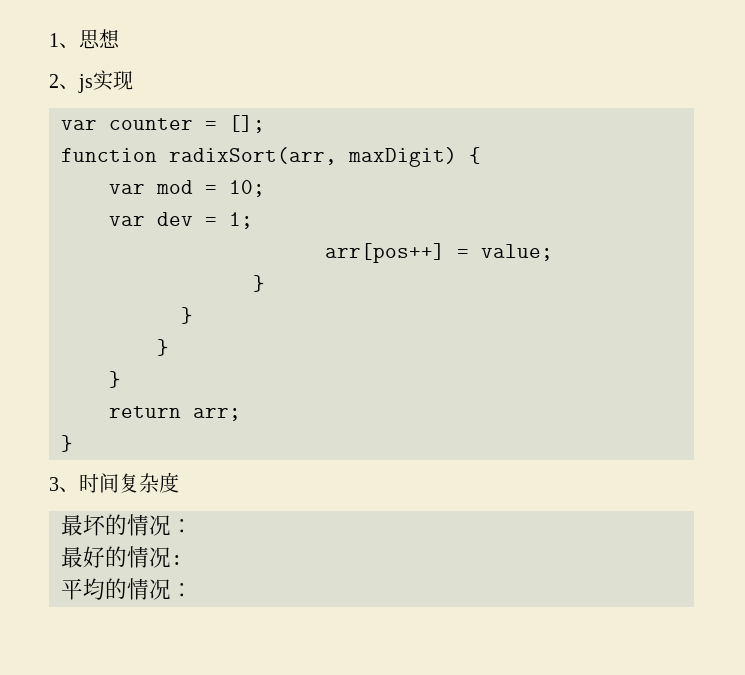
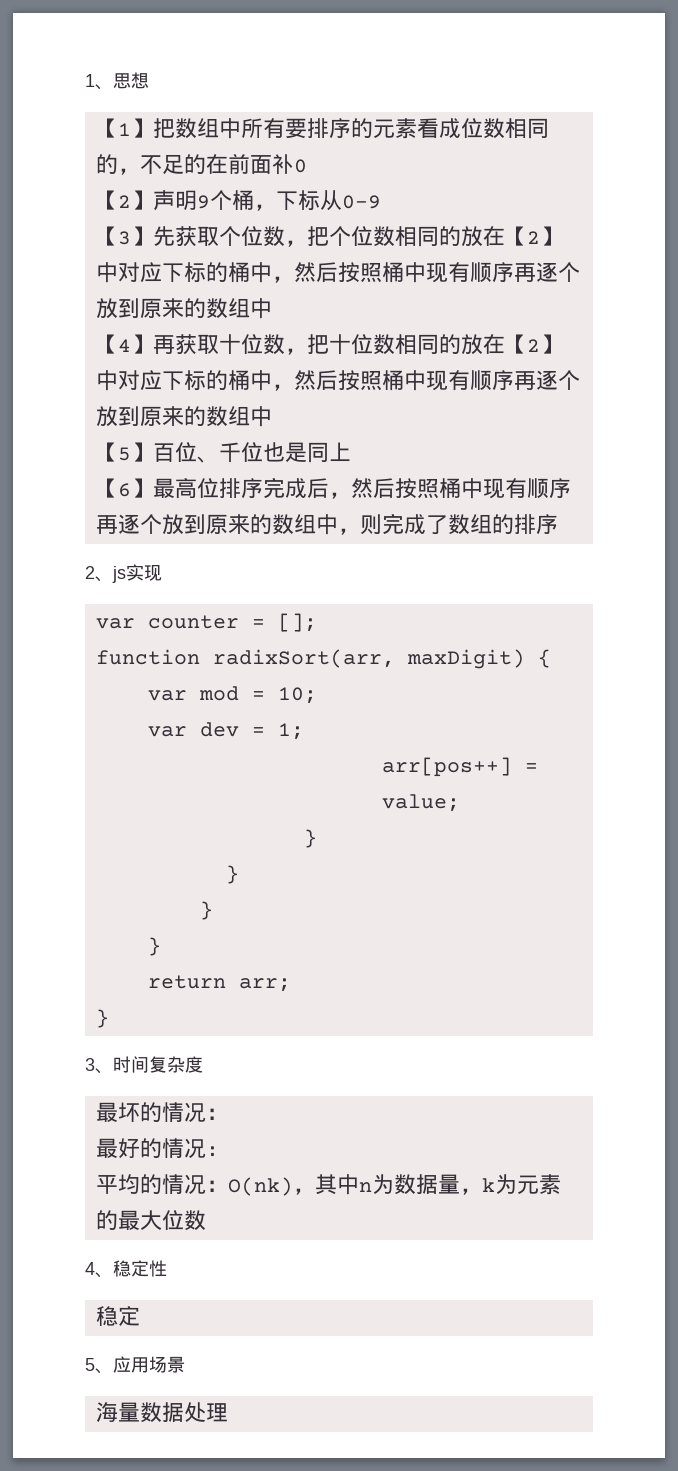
+ 【1】把数组中所有要排序的元素看成位数相同的，不足的在前面补0
+ 【2】声明9个桶，下标从0-9
+ 【3】先获取个位数，把个位数相同的放在【2】中对应下标的桶中，然后按照桶中现有顺序再逐个放到原来的数组中
+ 【4】再获取十位数，把十位数相同的放在【2】中对应下标的桶中，然后按照桶中现有顺序再逐个放到原来的数组中
+ 【5】百位、千位也是同上
+ 【6】最高位排序完成后，然后按照桶中现有顺序再逐个放到原来的数组中，则完成了数组的排序
- 平均的情况：
+ 平均的情况：O(nk)，其中n为数据量，k为元素的最大位数
+ 4、稳定性
+ 稳定
+ 5、应用场景
+ 海量数据处理

